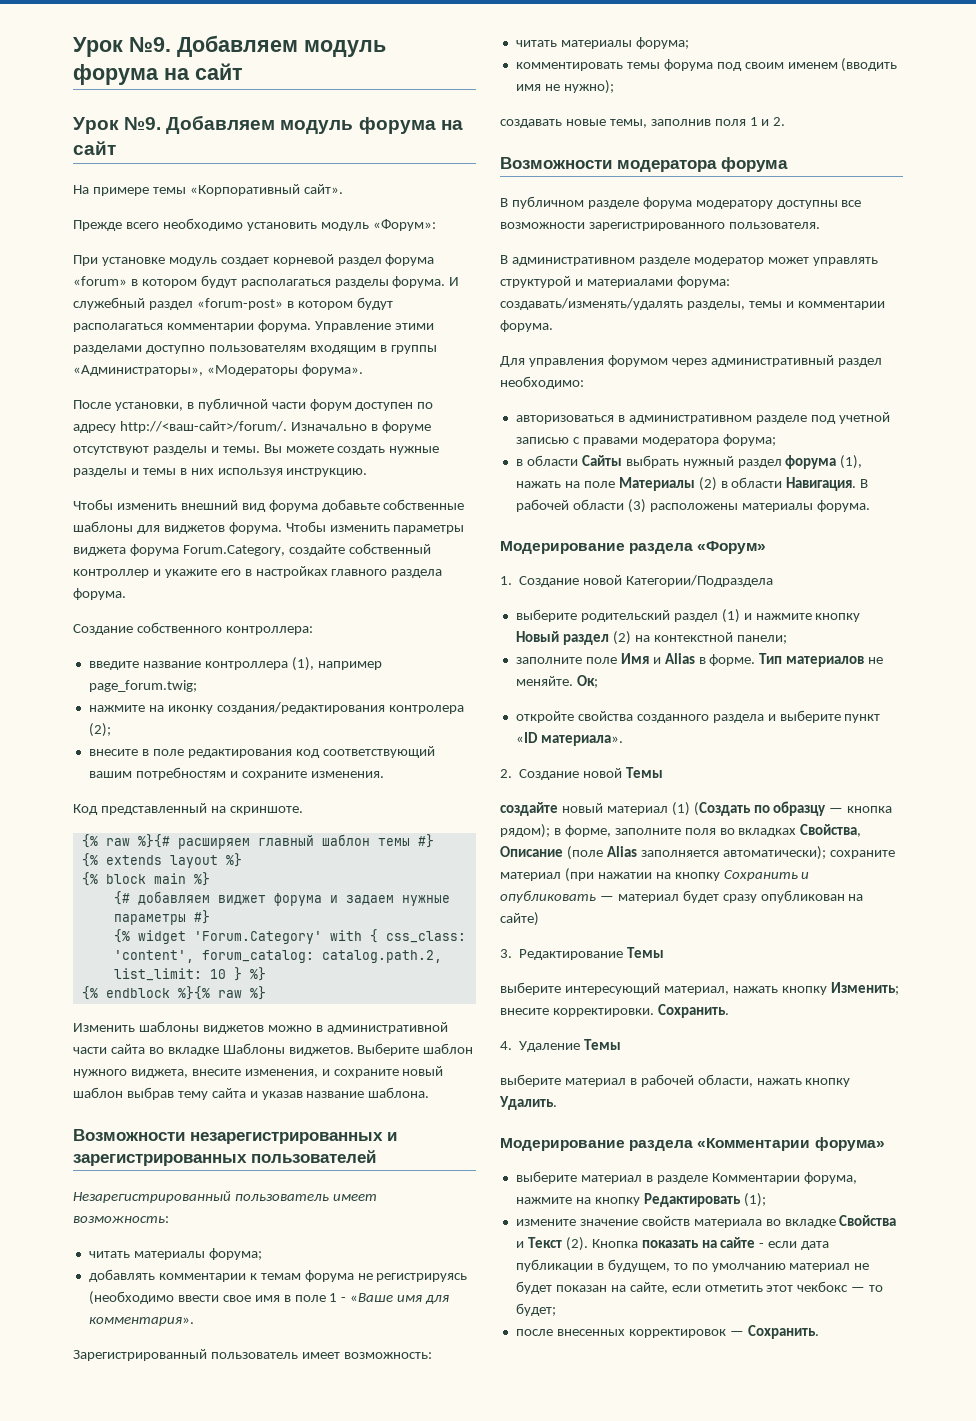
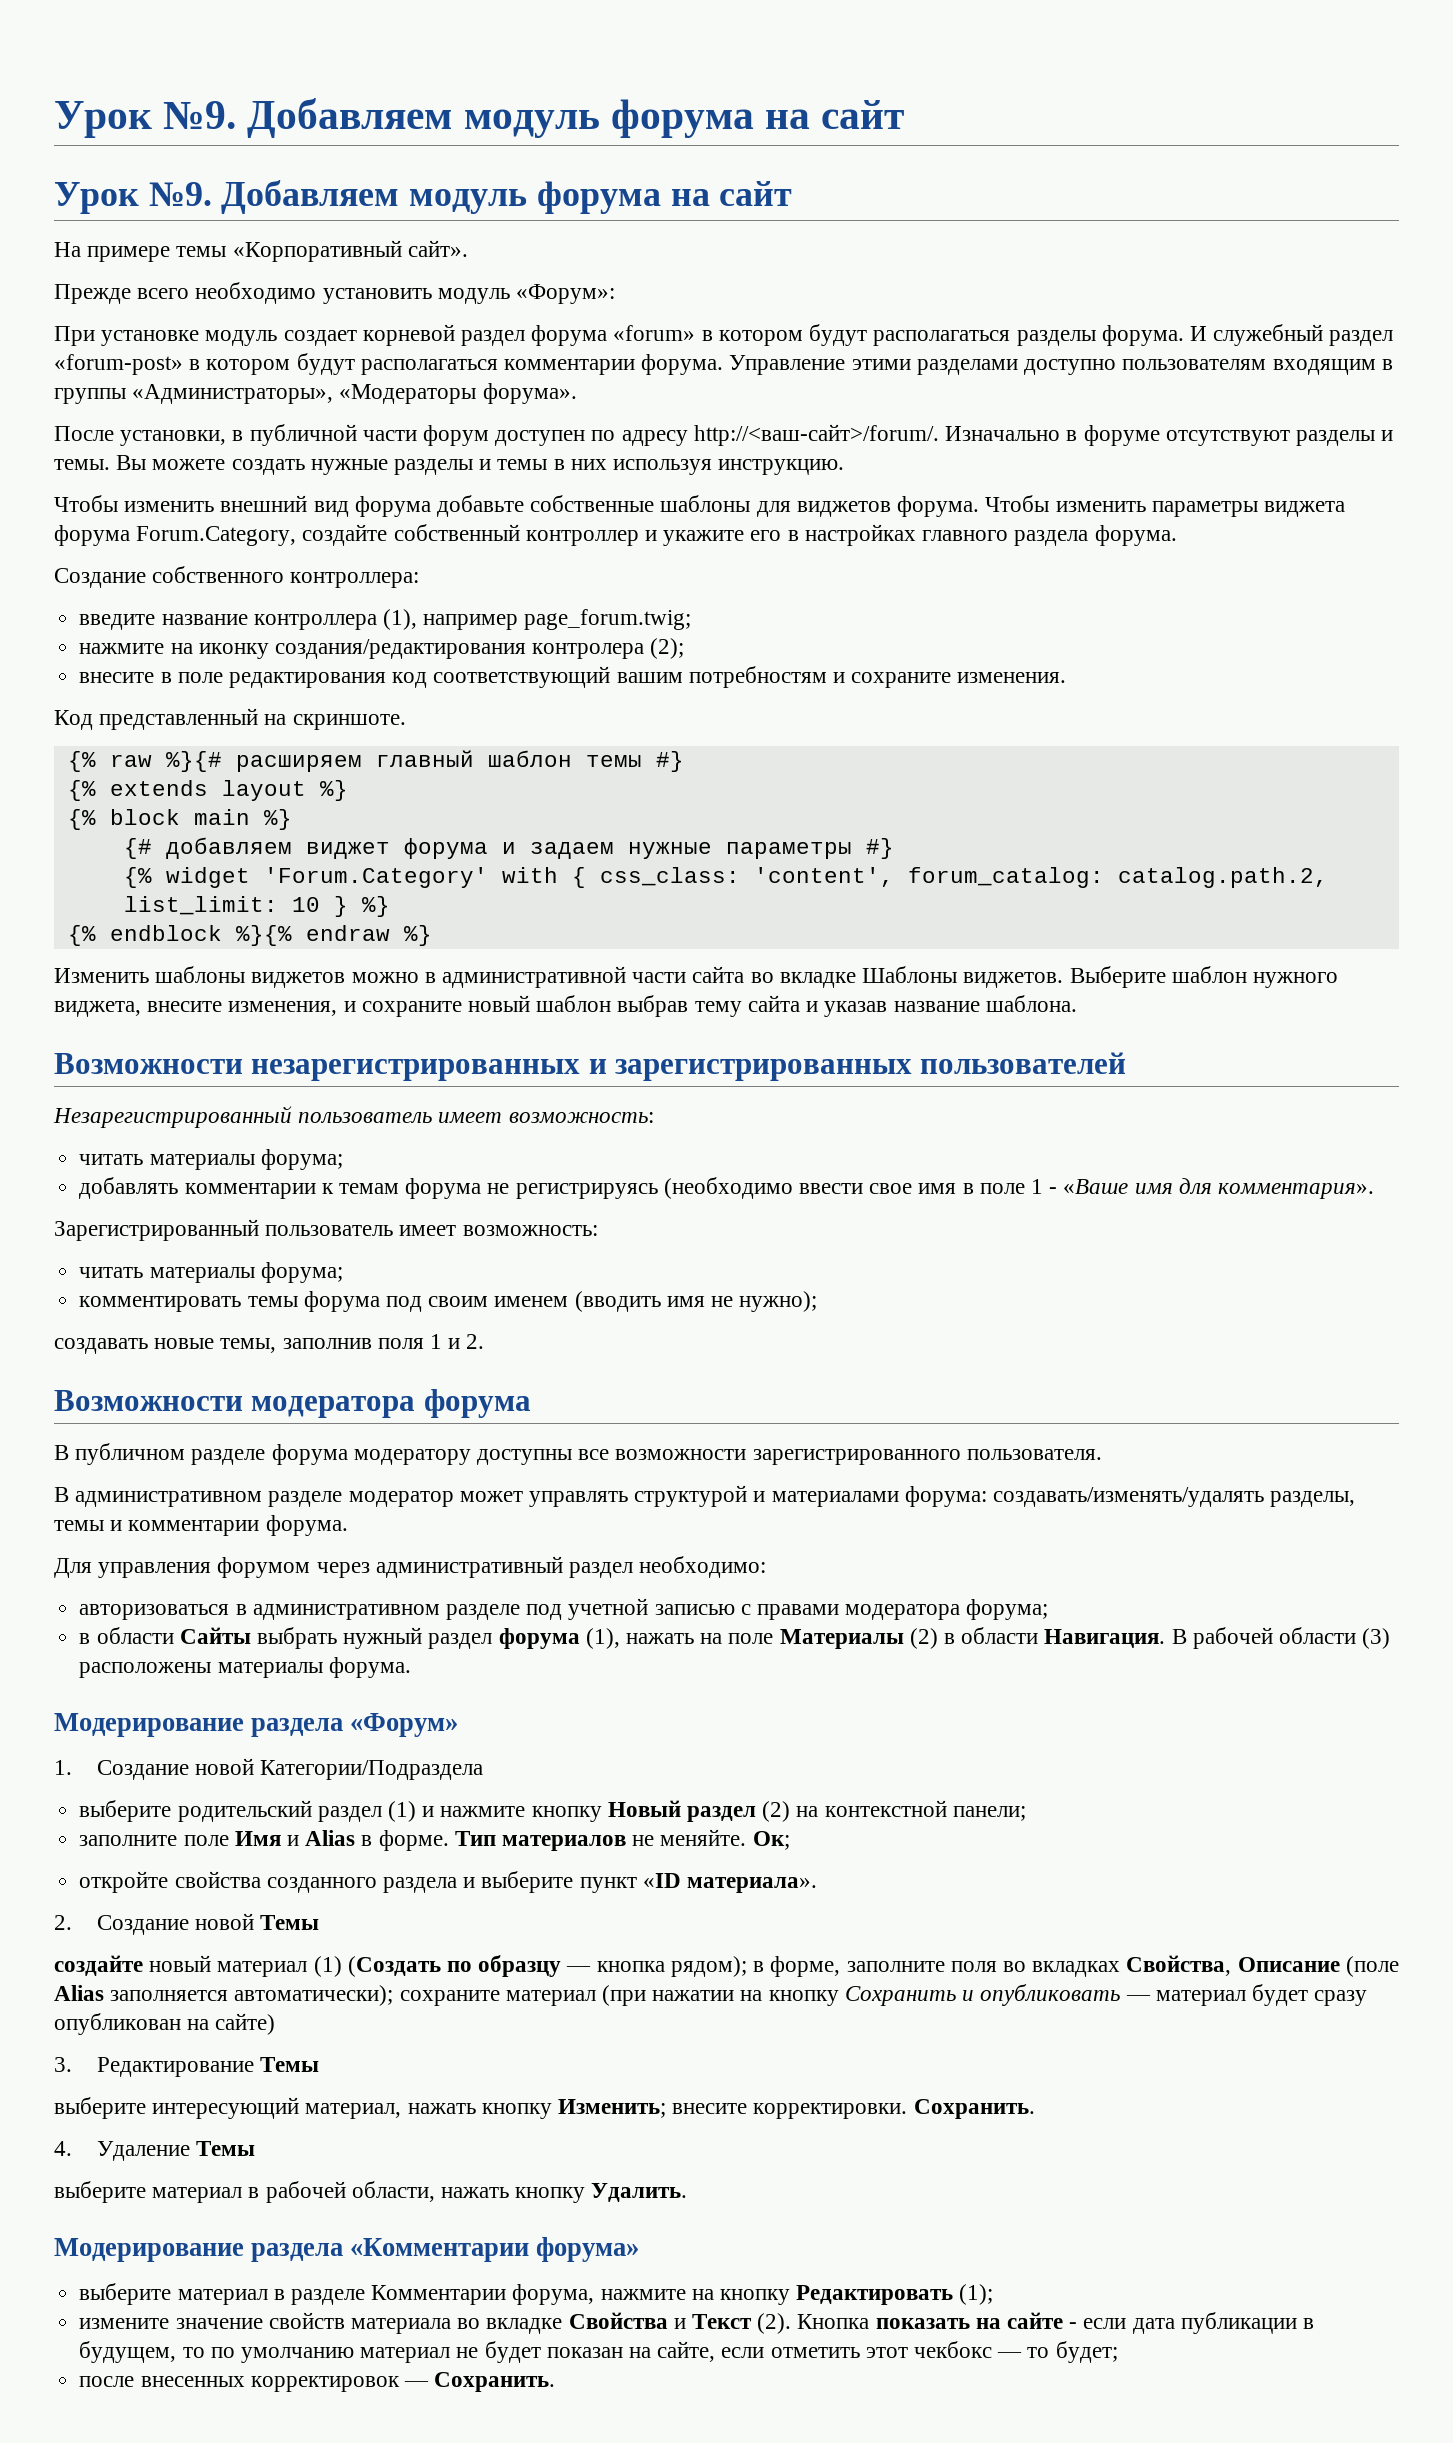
- {% endblock %}{% raw %}
+ {% endblock %}{% endraw %}

